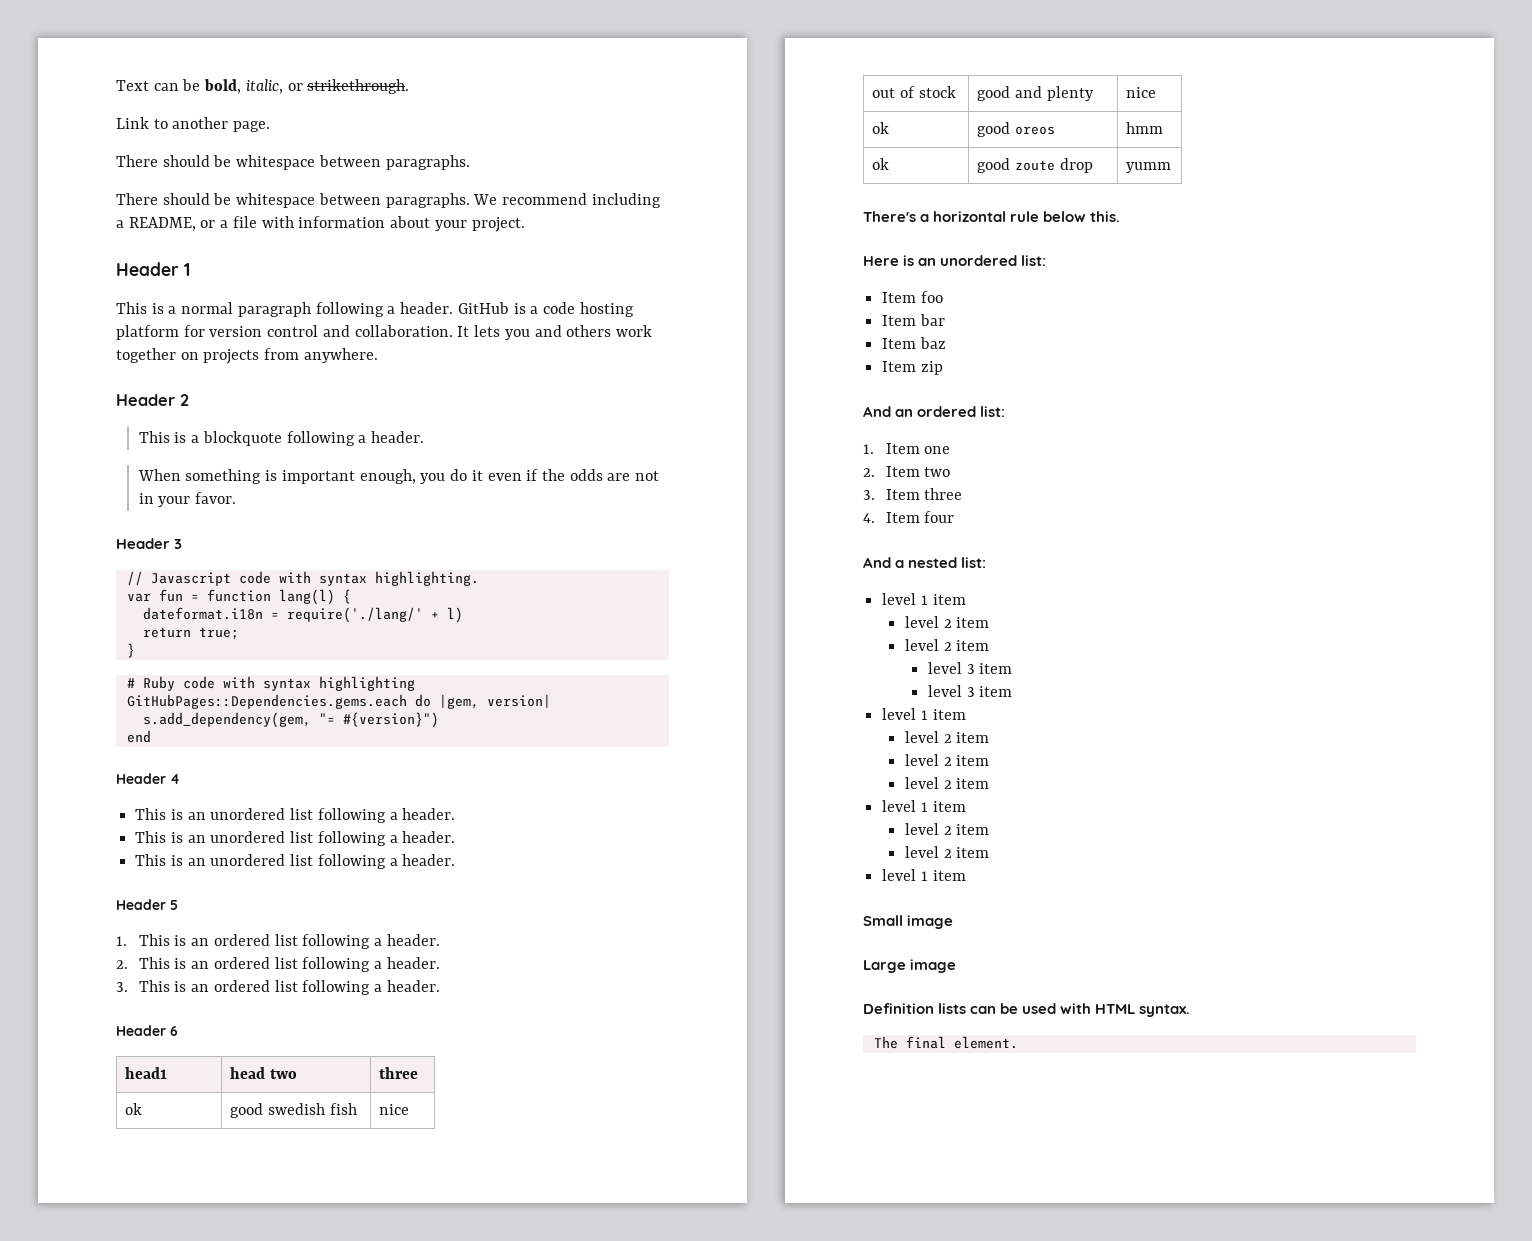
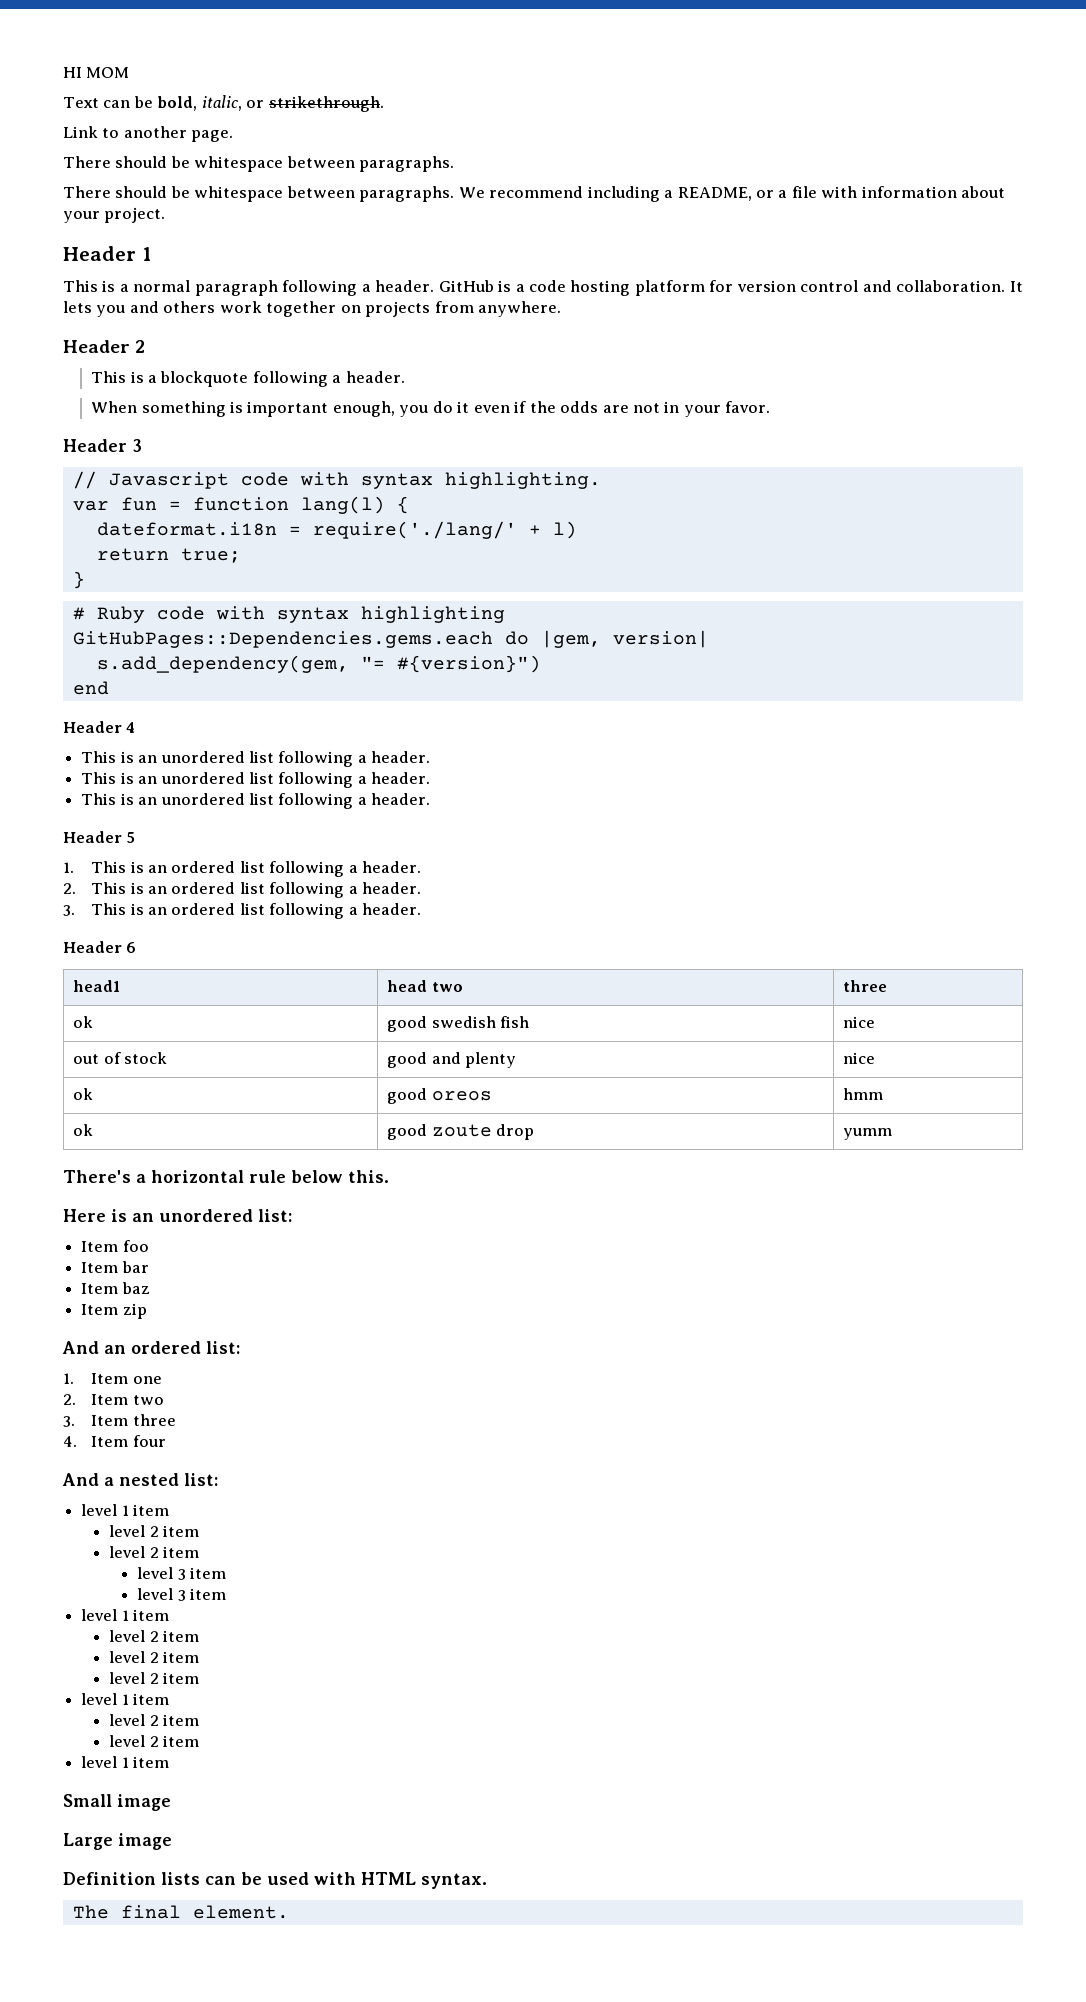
+ HI MOM

